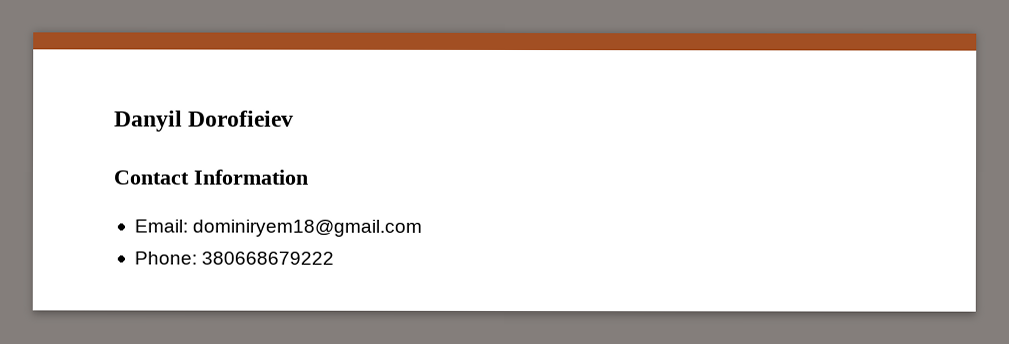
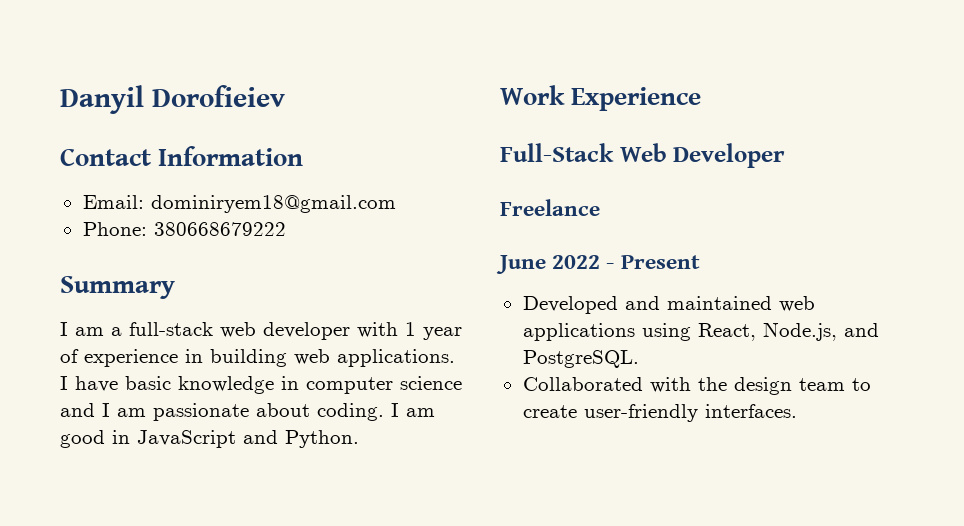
+ Summary
+ I am a full-stack web developer with 1 year of experience in building web applications. I have basic knowledge in computer science and I am passionate about coding. I am good in JavaScript and Python.
+ Work Experience
+ Full-Stack Web Developer
+ Freelance
+ June 2022 - Present
+ Developed and maintained web applications using React, Node.js, and PostgreSQL.
+ Collaborated with the design team to create user-friendly interfaces.

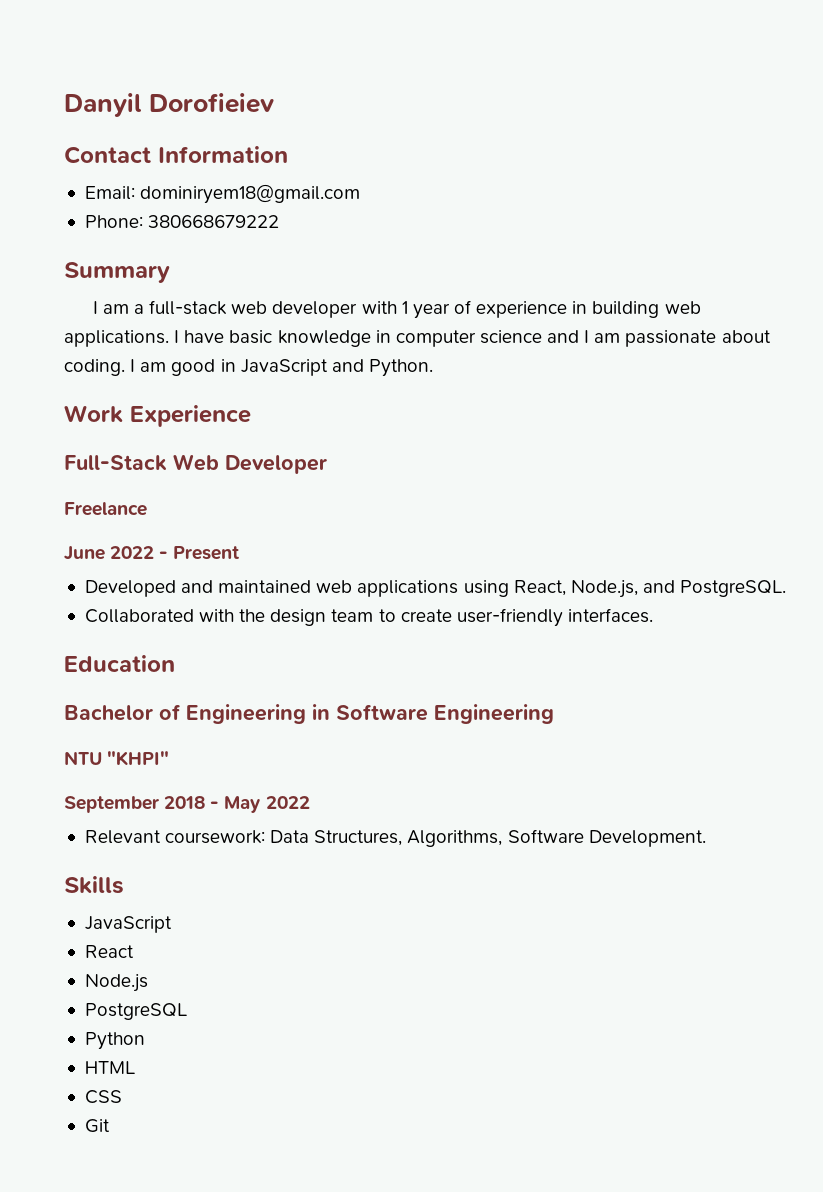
+ Education
+ Bachelor of Engineering in Software Engineering
+ NTU "KHPI"
+ September 2018 - May 2022
+ Relevant coursework: Data Structures, Algorithms, Software Development.
+ Skills
+ JavaScript
+ React
+ Node.js
+ PostgreSQL
+ Python
+ HTML
+ CSS
+ Git

